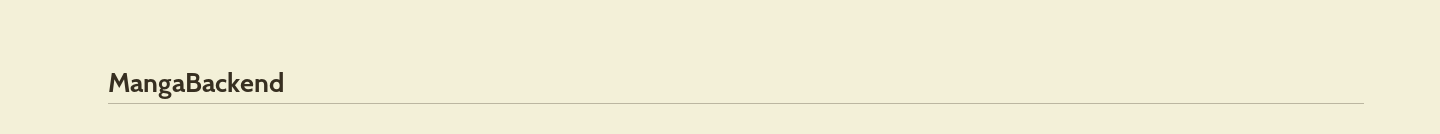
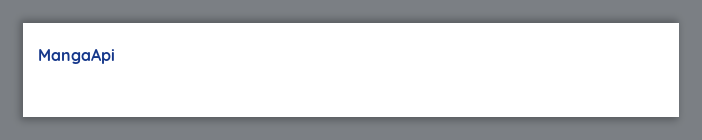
- MangaBackend
+ MangaApi

